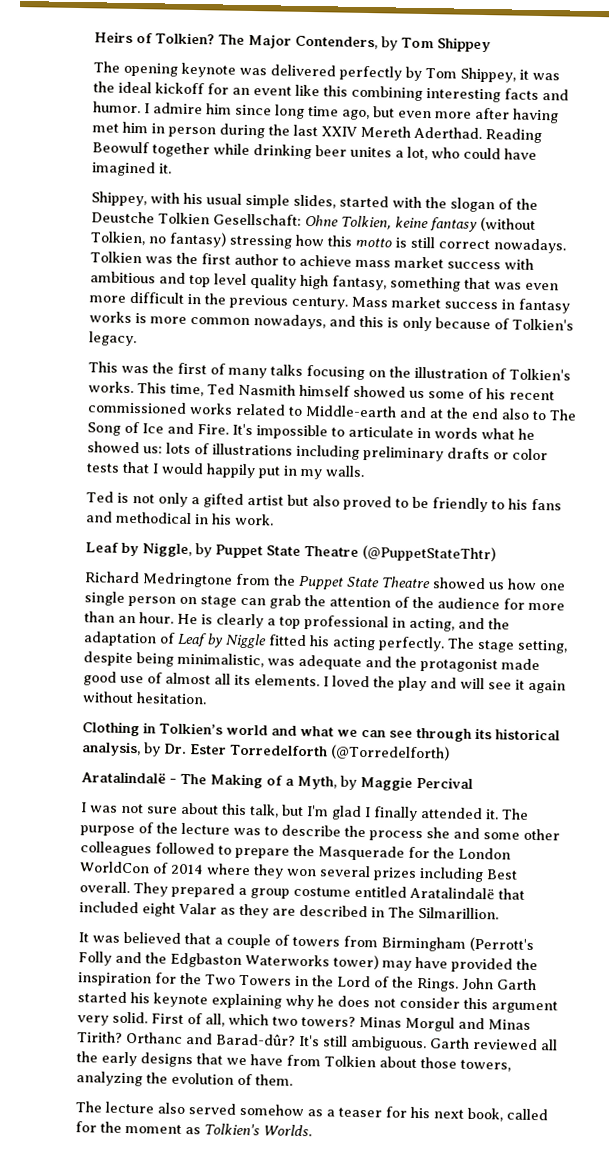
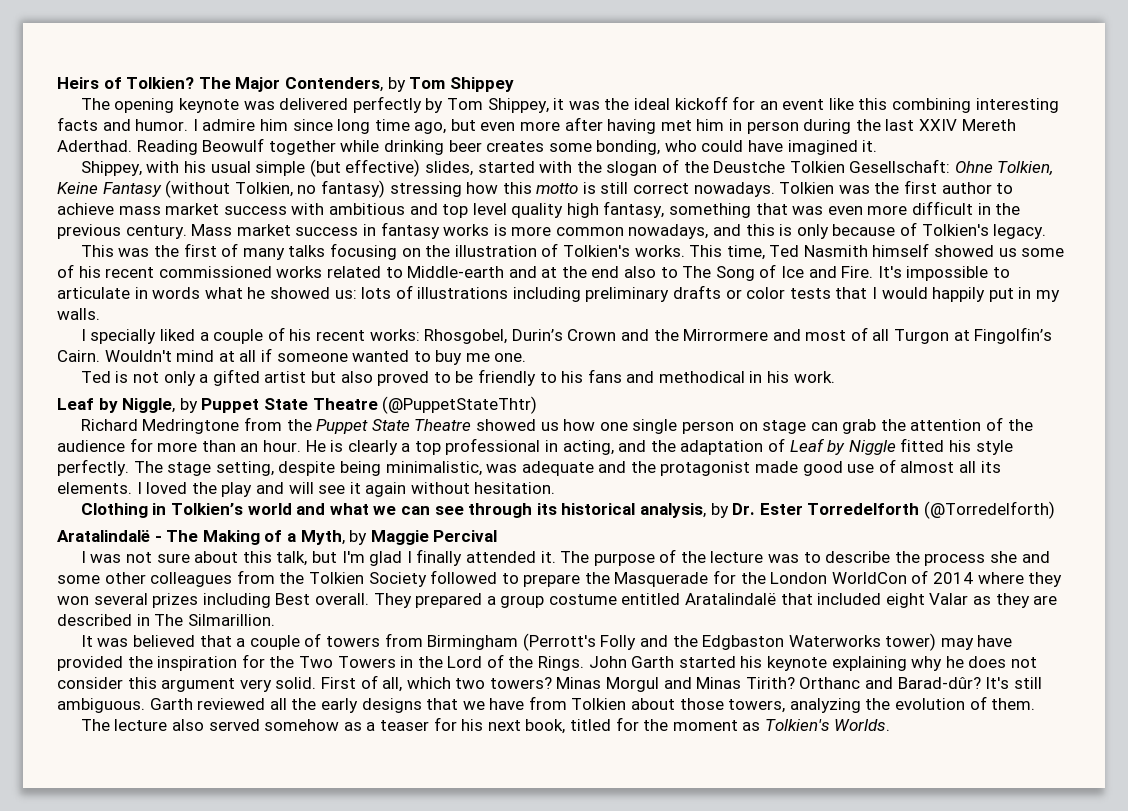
- Reading Beowulf together while drinking beer unites a lot, who could have imagined it.
+ Reading Beowulf together while drinking beer creates some bonding, who could have imagined it.
- Shippey, with his usual simple slides, started with the slogan of the Deustche Tolkien Gesellschaft: Ohne Tolkien, keine fantasy (without Tolkien, no fantasy) stressing how this motto is still correct nowadays.
+ Shippey, with his usual simple (but effective) slides, started with the slogan of the Deustche Tolkien Gesellschaft: Ohne Tolkien, Keine Fantasy (without Tolkien, no fantasy) stressing how this motto is still correct nowadays.
+ I specially liked a couple of his recent works: Rhosgobel, Durin’s Crown and the Mirrormere and most of all Turgon at Fingolfin’s Cairn. Wouldn't mind at all if someone wanted to buy me one.
- He is clearly a top professional in acting, and the adaptation of Leaf by Niggle fitted his acting perfectly.
+ He is clearly a top professional in acting, and the adaptation of Leaf by Niggle fitted his style perfectly.
- The purpose of the lecture was to describe the process she and some other colleagues followed to prepare the Masquerade for the London WorldCon of 2014 where they won several prizes including Best overall.
+ The purpose of the lecture was to describe the process she and some other colleagues from the Tolkien Society followed to prepare the Masquerade for the London WorldCon of 2014 where they won several prizes including Best overall.
- The lecture also served somehow as a teaser for his next book, called for the moment as Tolkien's Worlds.
+ The lecture also served somehow as a teaser for his next book, titled for the moment as Tolkien's Worlds.

